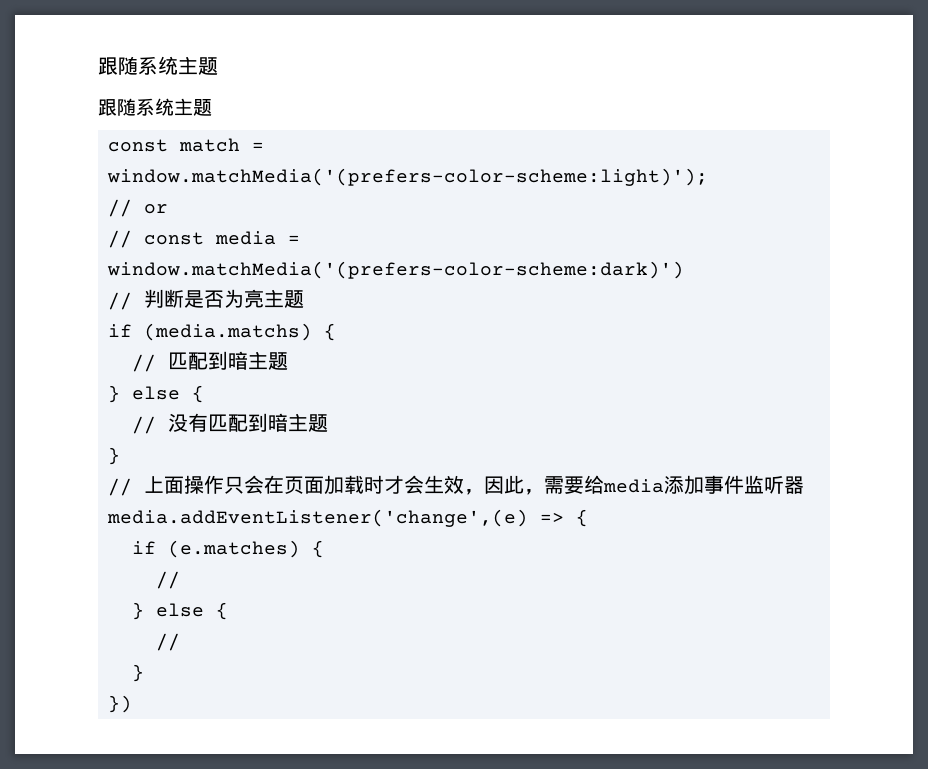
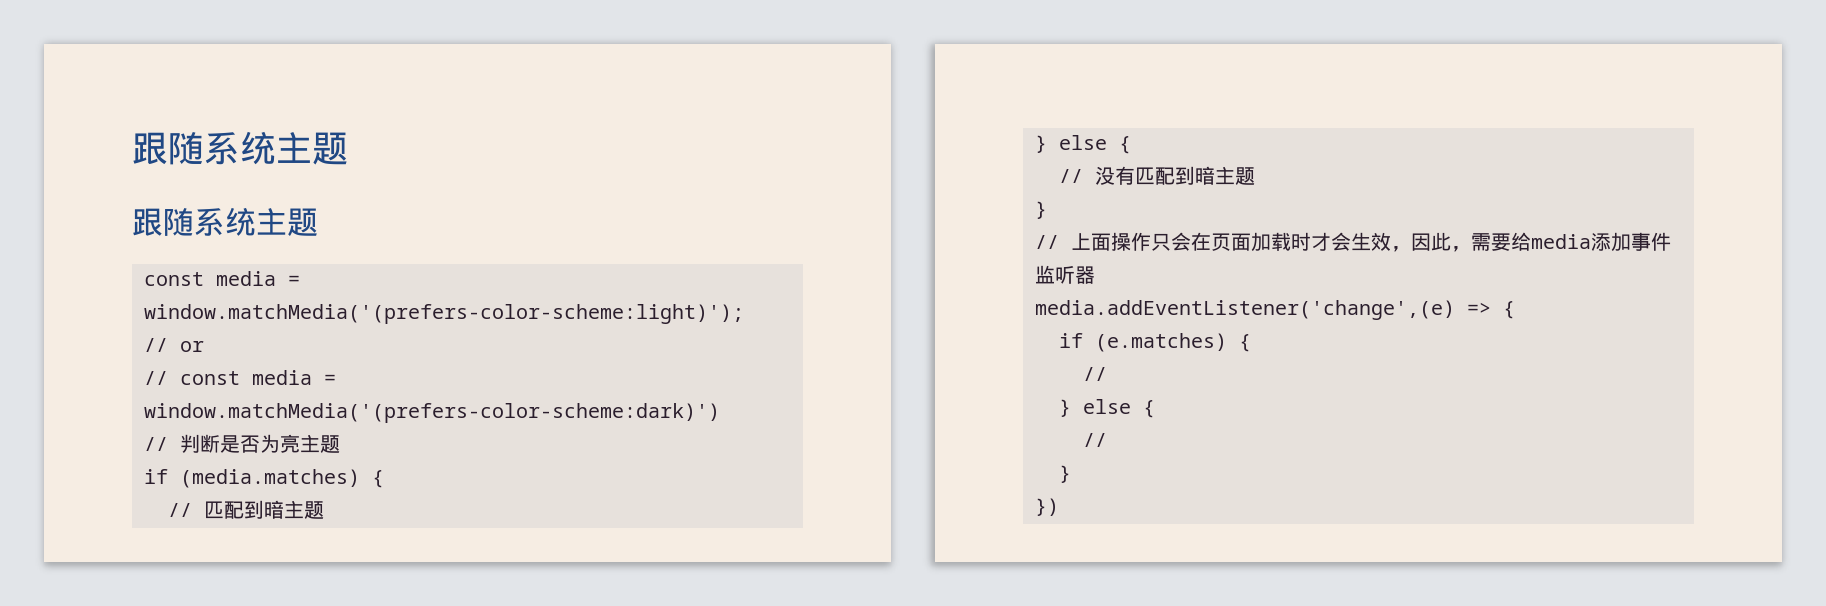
- const match = window.matchMedia('(prefers-color-scheme:light)');
+ const media = window.matchMedia('(prefers-color-scheme:light)');
- if (media.matchs) {
+ if (media.matches) {

